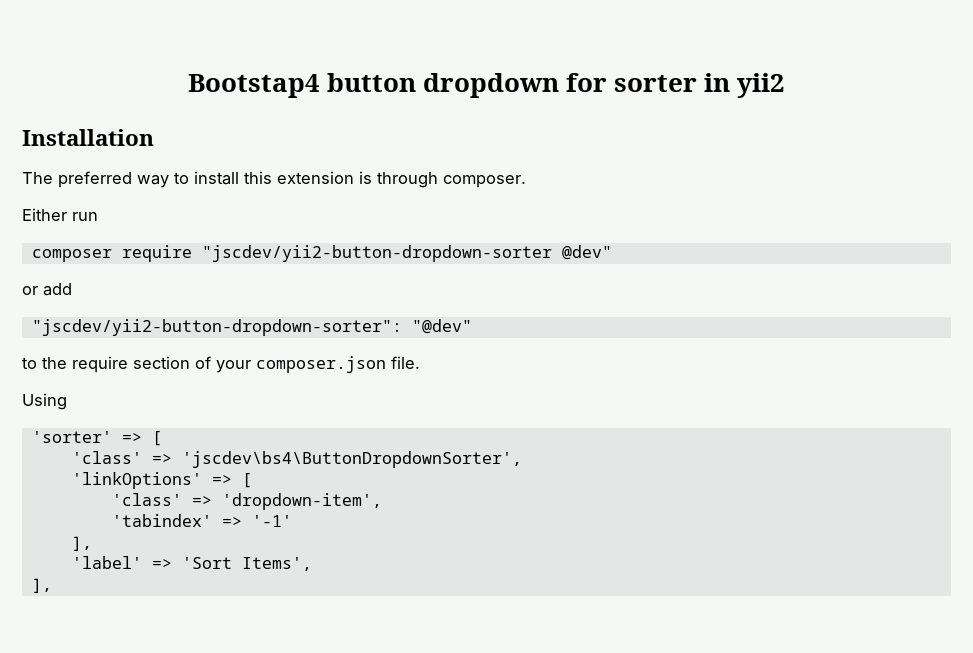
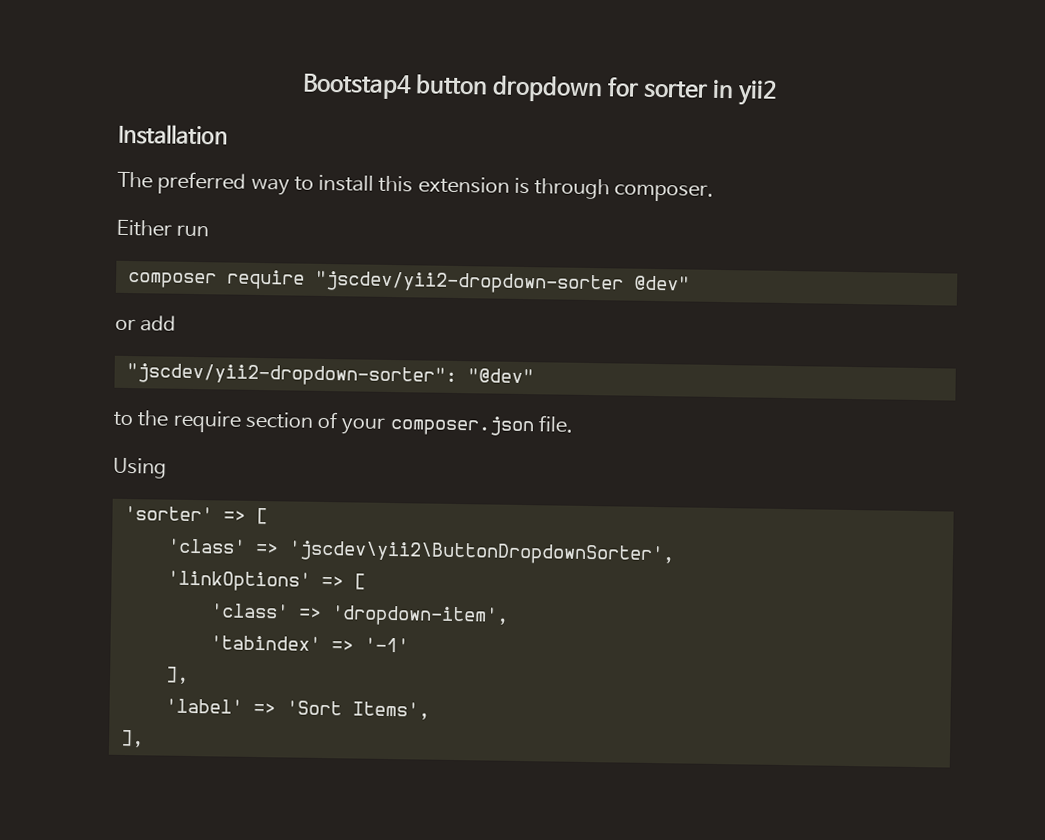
- composer require "jscdev/yii2-button-dropdown-sorter @dev"
+ composer require "jscdev/yii2-dropdown-sorter @dev"
- "jscdev/yii2-button-dropdown-sorter": "@dev"
+ "jscdev/yii2-dropdown-sorter": "@dev"
- 'class' => 'jscdev\bs4\ButtonDropdownSorter',
+ 'class' => 'jscdev\yii2\ButtonDropdownSorter',

